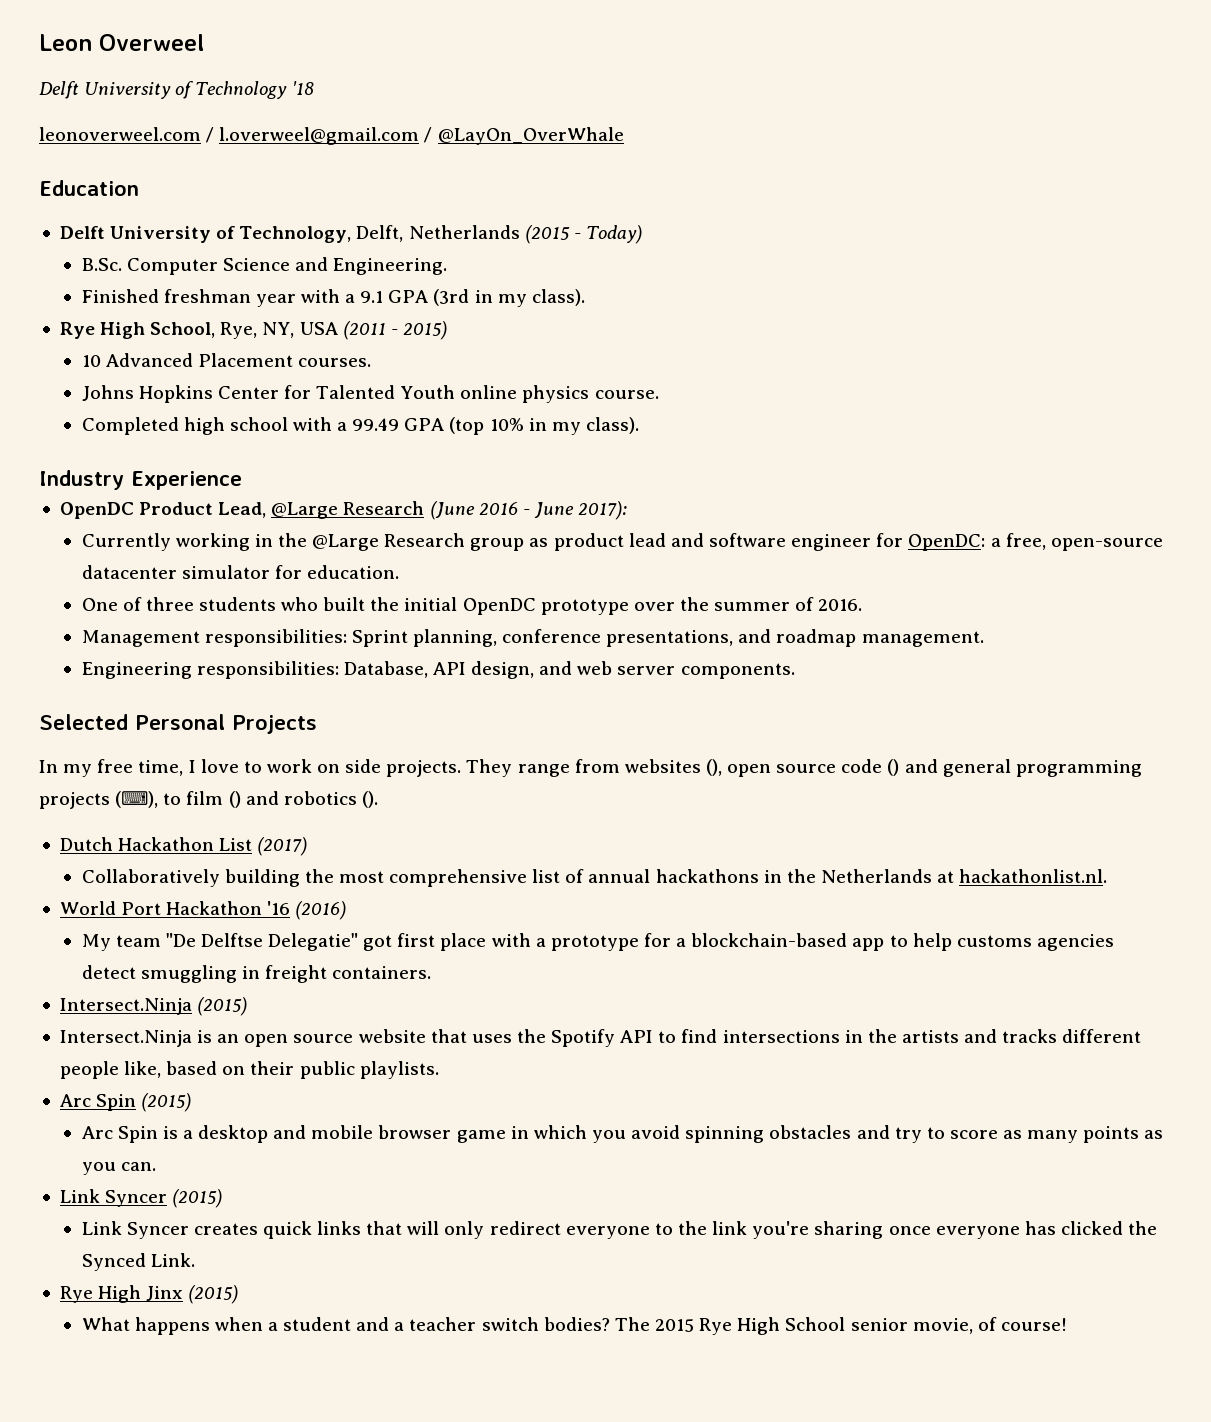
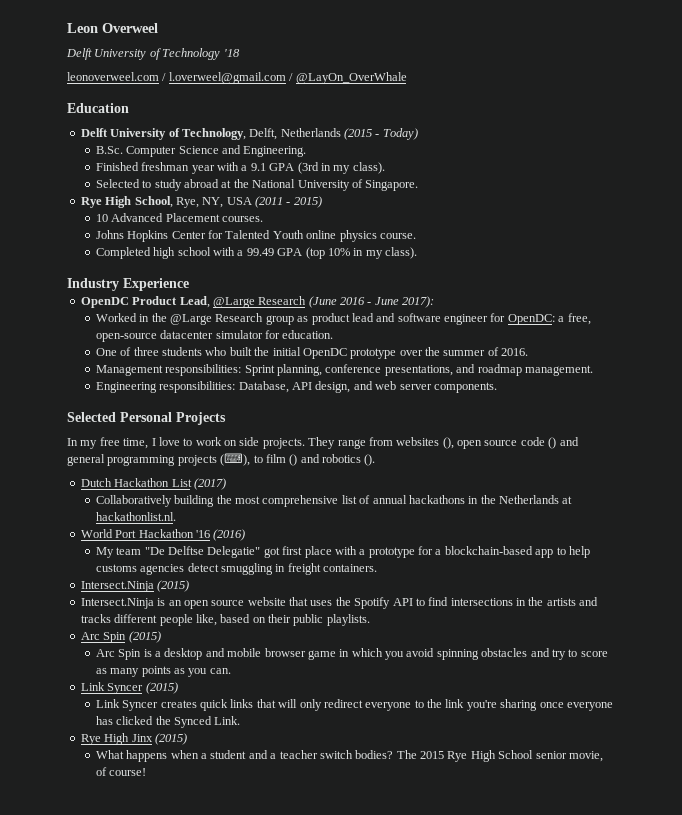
+ Selected to study abroad at the National University of Singapore.
- Currently working in the @Large Research group as product lead and software engineer for OpenDC: a free, open-source datacenter simulator for education.
+ Worked in the @Large Research group as product lead and software engineer for OpenDC: a free, open-source datacenter simulator for education.

